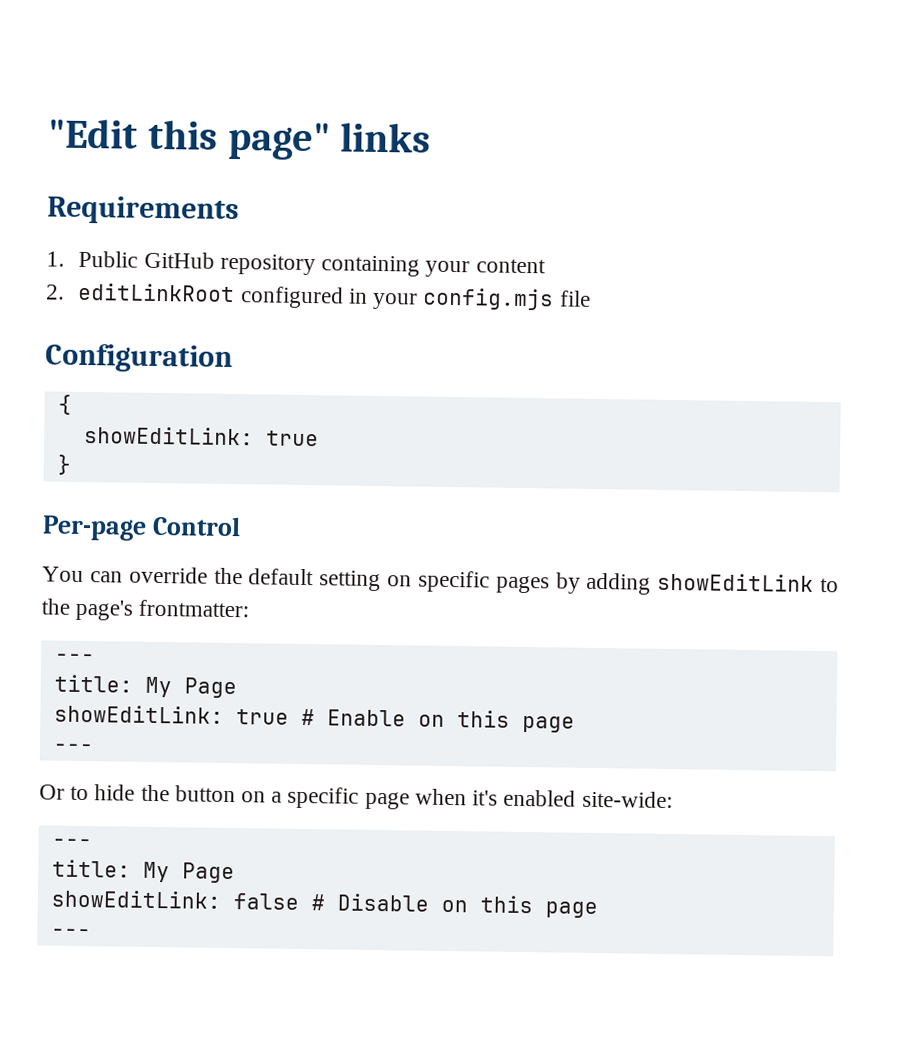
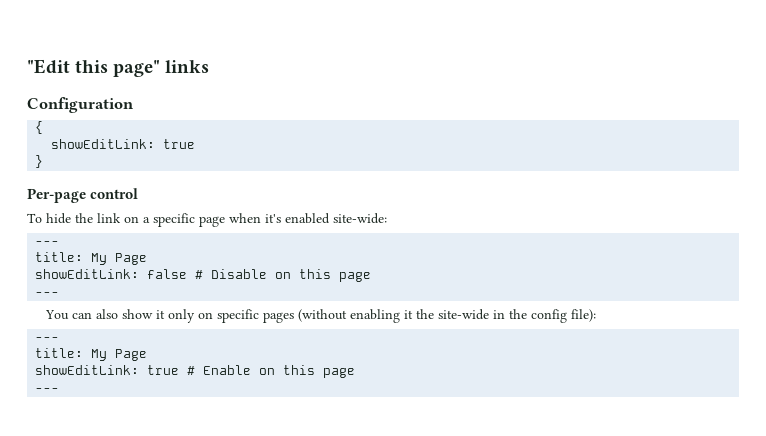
- Requirements
- 1. Public GitHub repository containing your content
- 2. editLinkRoot configured in your config.mjs file
- Per-page Control
- You can override the default setting on specific pages by adding showEditLink to the page's frontmatter:
- ---
- title: My Page
- showEditLink: true # Enable on this page
- ---
- Or to hide the button on a specific page when it's enabled site-wide:
+ Per-page control
+ To hide the link on a specific page when it's enabled site-wide:
+ You can also show it only on specific pages (without enabling it the site-wide in the config file):
+ ---
+ title: My Page
+ showEditLink: true # Enable on this page
+ ---

